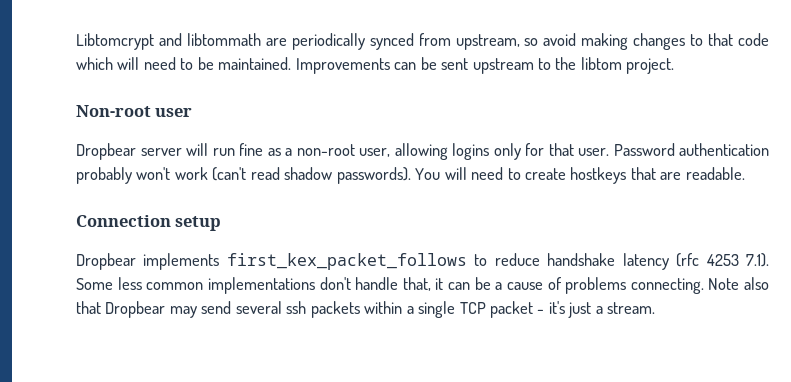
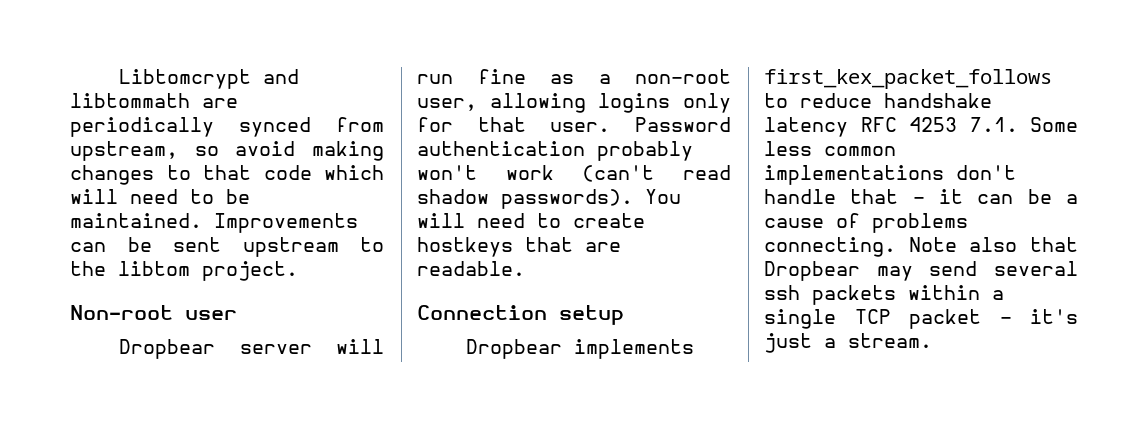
- Dropbear implements first_kex_packet_follows to reduce handshake latency (rfc 4253 7.1). Some less common implementations don't handle that, it can be a cause of problems connecting.
+ Dropbear implements first_kex_packet_follows to reduce handshake latency RFC 4253 7.1. Some less common implementations don't handle that - it can be a cause of problems connecting.

